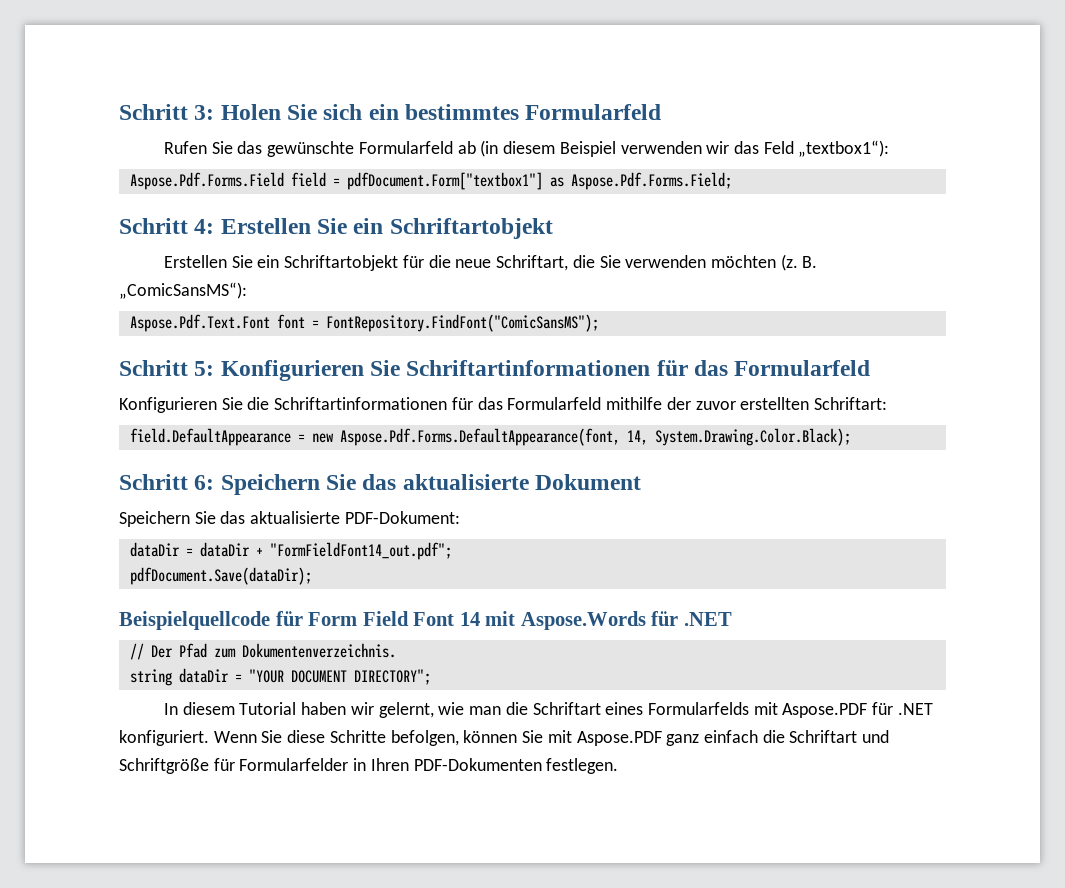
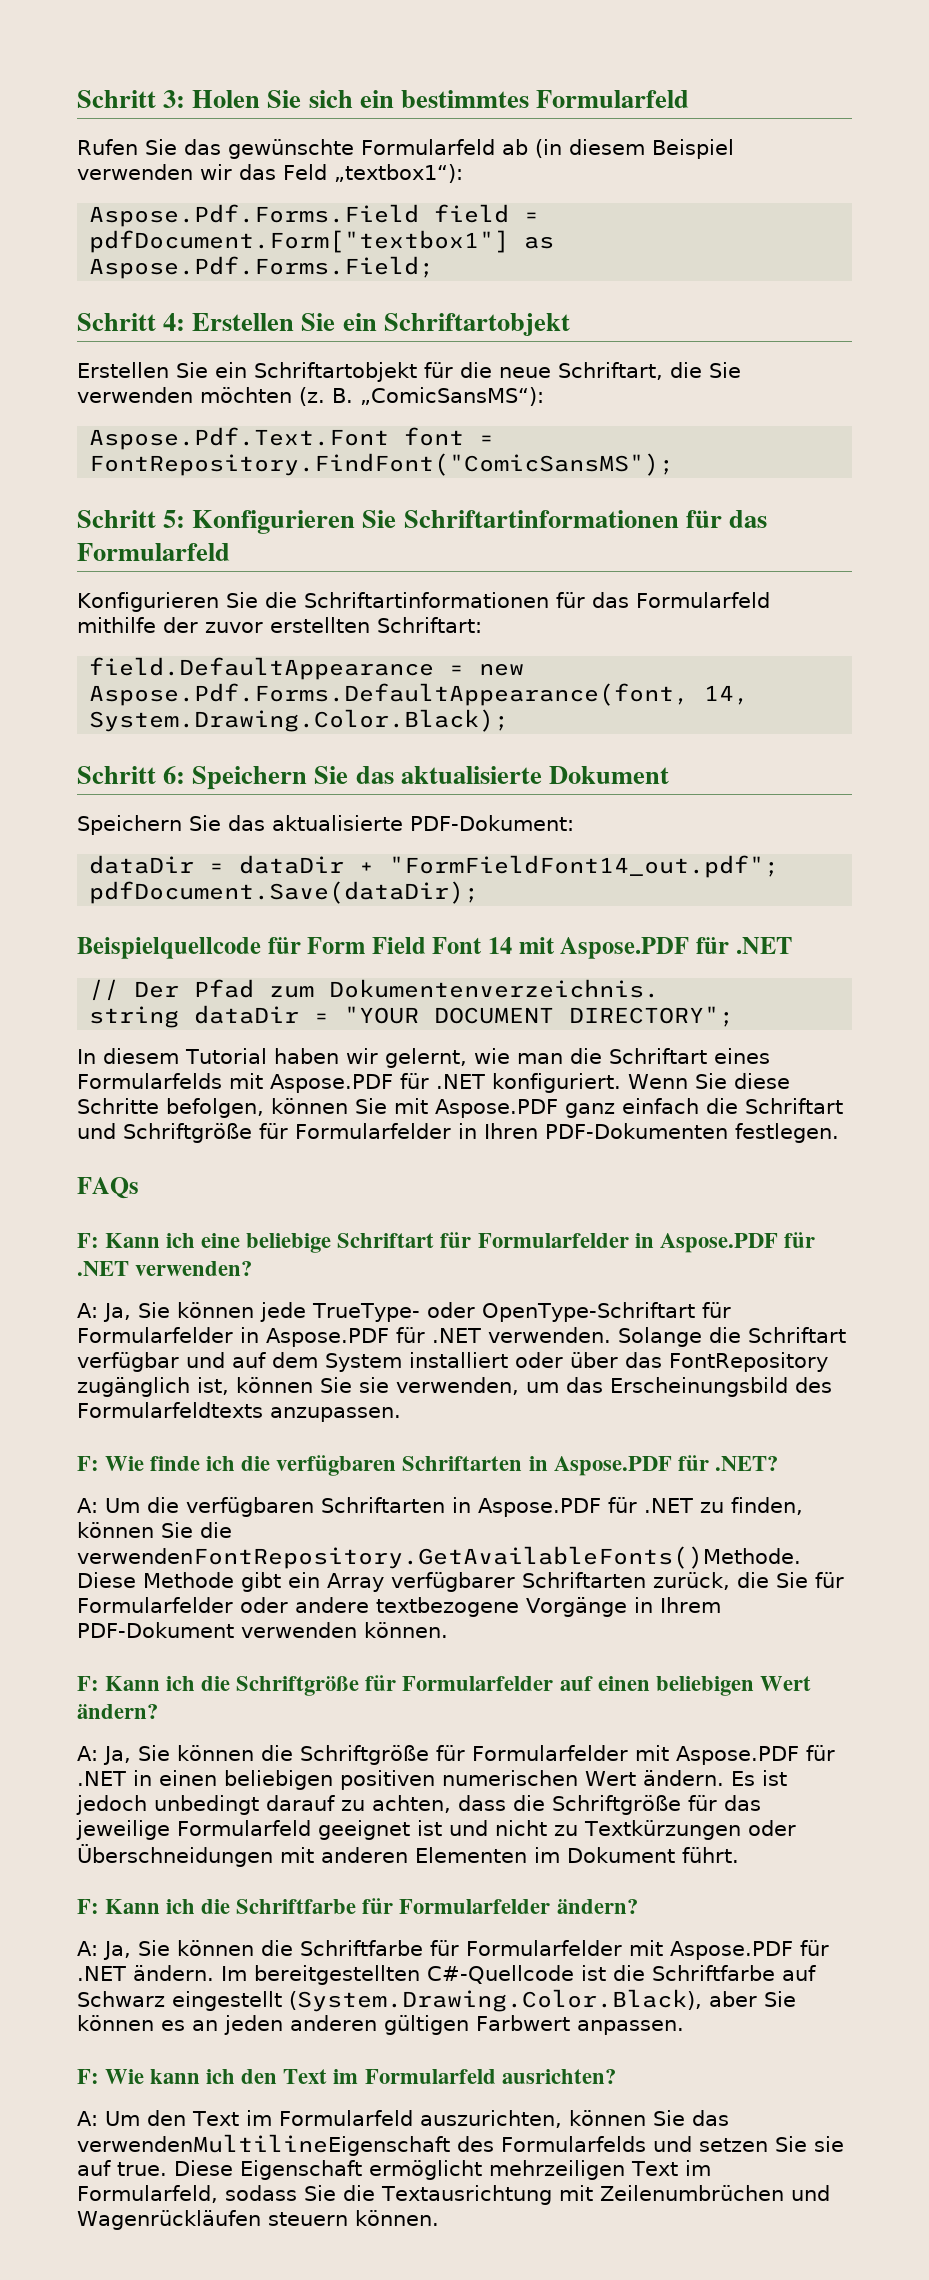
- Beispielquellcode für Form Field Font 14 mit Aspose.Words für .NET
+ Beispielquellcode für Form Field Font 14 mit Aspose.PDF für .NET
+ FAQs
+ F: Kann ich eine beliebige Schriftart für Formularfelder in Aspose.PDF für .NET verwenden?
+ A: Ja, Sie können jede TrueType- oder OpenType-Schriftart für Formularfelder in Aspose.PDF für .NET verwenden. Solange die Schriftart verfügbar und auf dem System installiert oder über das FontRepository zugänglich ist, können Sie sie verwenden, um das Erscheinungsbild des Formularfeldtexts anzupassen.
+ F: Wie finde ich die verfügbaren Schriftarten in Aspose.PDF für .NET?
+ A: Um die verfügbaren Schriftarten in Aspose.PDF für .NET zu finden, können Sie die verwendenFontRepository.GetAvailableFonts()Methode. Diese Methode gibt ein Array verfügbarer Schriftarten zurück, die Sie für Formularfelder oder andere textbezogene Vorgänge in Ihrem PDF-Dokument verwenden können.
+ F: Kann ich die Schriftgröße für Formularfelder auf einen beliebigen Wert ändern?
+ A: Ja, Sie können die Schriftgröße für Formularfelder mit Aspose.PDF für .NET in einen beliebigen positiven numerischen Wert ändern. Es ist jedoch unbedingt darauf zu achten, dass die Schriftgröße für das jeweilige Formularfeld geeignet ist und nicht zu Textkürzungen oder Überschneidungen mit anderen Elementen im Dokument führt.
+ F: Kann ich die Schriftfarbe für Formularfelder ändern?
+ A: Ja, Sie können die Schriftfarbe für Formularfelder mit Aspose.PDF für .NET ändern. Im bereitgestellten C#-Quellcode ist die Schriftfarbe auf Schwarz eingestellt (System.Drawing.Color.Black), aber Sie können es an jeden anderen gültigen Farbwert anpassen.
+ F: Wie kann ich den Text im Formularfeld ausrichten?
+ A: Um den Text im Formularfeld auszurichten, können Sie das verwendenMultilineEigenschaft des Formularfelds und setzen Sie sie auf true. Diese Eigenschaft ermöglicht mehrzeiligen Text im Formularfeld, sodass Sie die Textausrichtung mit Zeilenumbrüchen und Wagenrückläufen steuern können.

